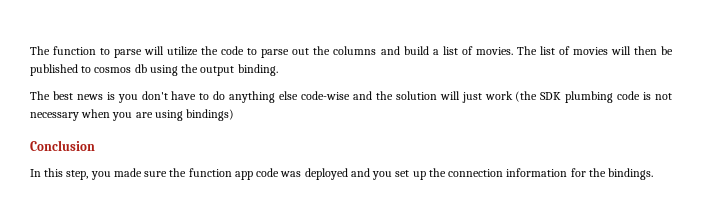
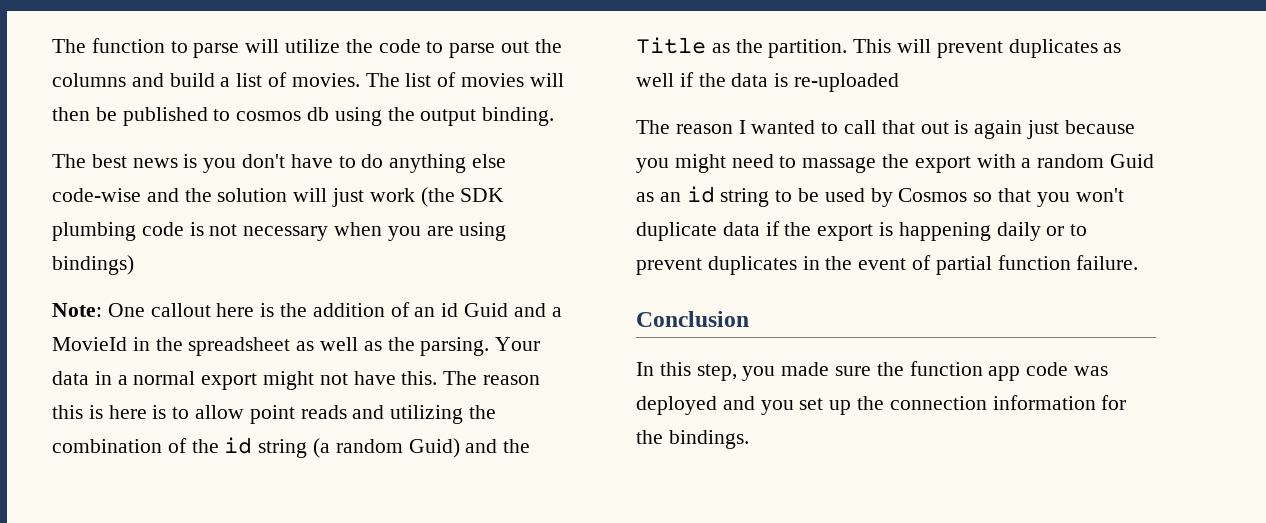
+ Note: One callout here is the addition of an id Guid and a MovieId in the spreadsheet as well as the parsing. Your data in a normal export might not have this. The reason this is here is to allow point reads and utilizing the combination of the id string (a random Guid) and the Title as the partition. This will prevent duplicates as well if the data is re-uploaded
+ The reason I wanted to call that out is again just because you might need to massage the export with a random Guid as an id string to be used by Cosmos so that you won't duplicate data if the export is happening daily or to prevent duplicates in the event of partial function failure.

